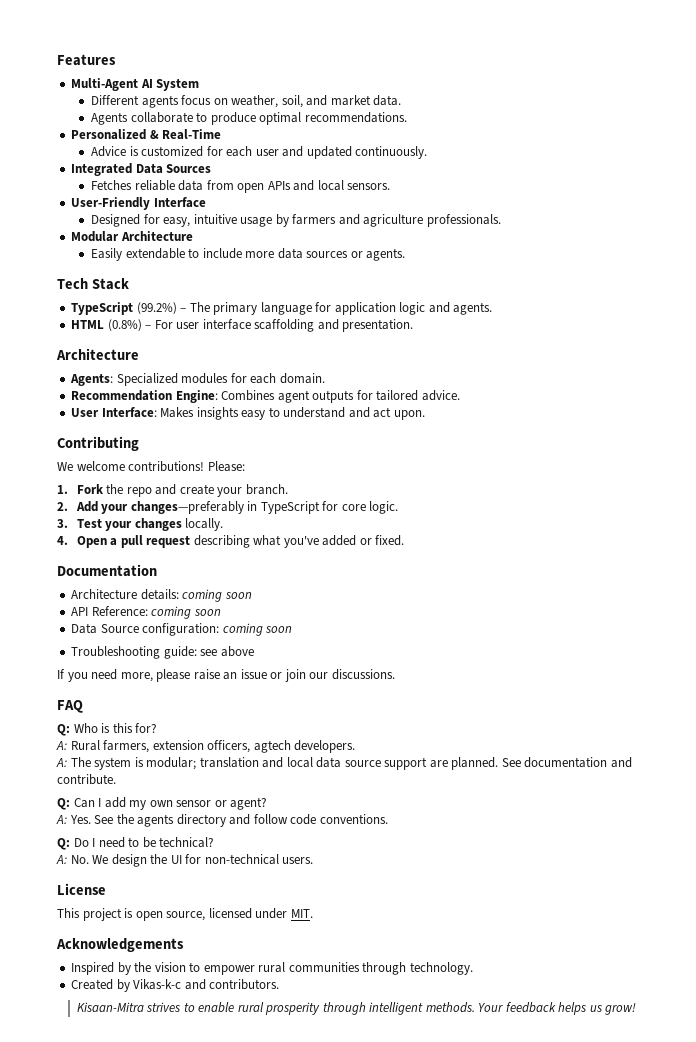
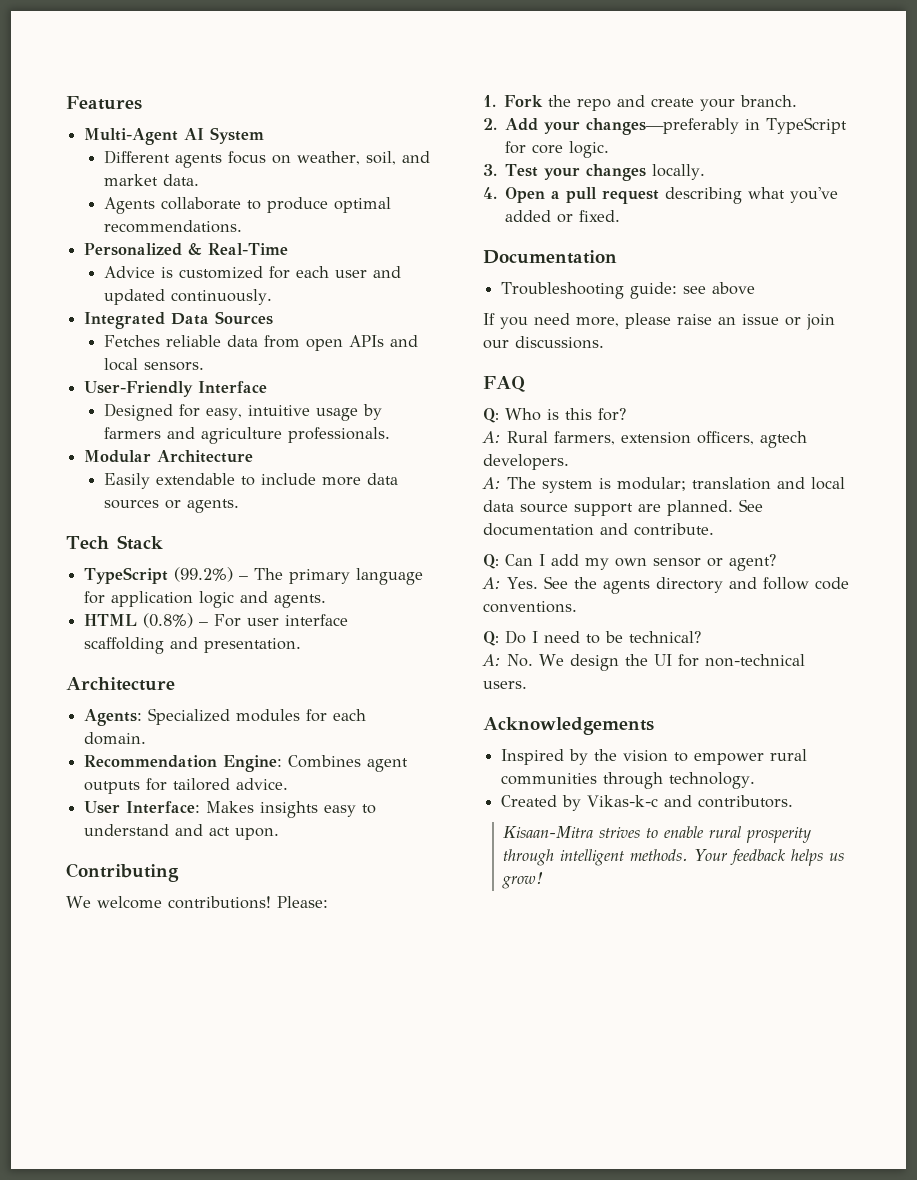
- Architecture details: coming soon
- API Reference: coming soon
- Data Source configuration: coming soon
- License
- This project is open source, licensed under MIT.

